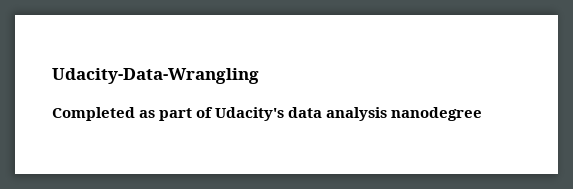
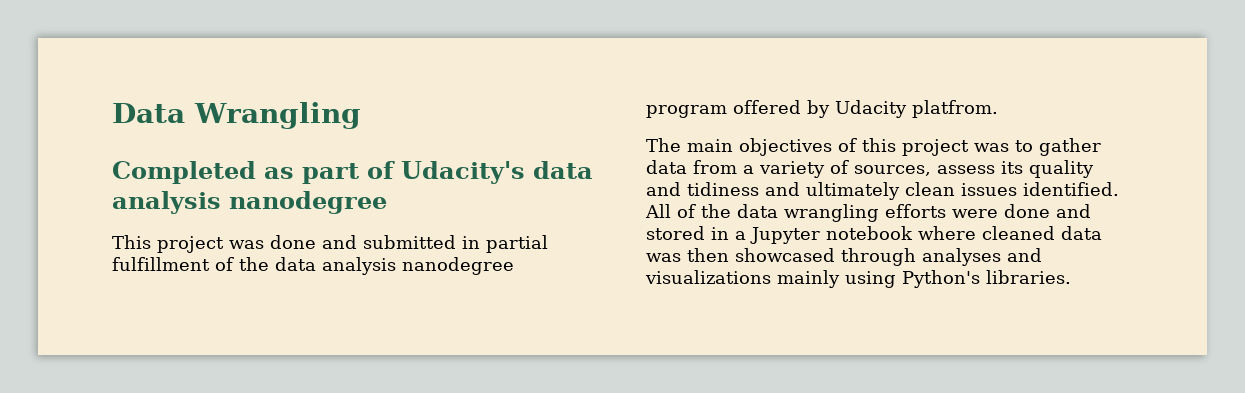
- Udacity-Data-Wrangling
+ Data Wrangling
+ This project was done and submitted in partial fulfillment of the data analysis nanodegree program offered by Udacity platfrom.
+ The main objectives of this project was to gather data from a variety of sources, assess its quality and tidiness and ultimately clean issues identified. All of the data wrangling efforts were done and stored in a Jupyter notebook where cleaned data was then showcased through analyses and visualizations mainly using Python's libraries.

